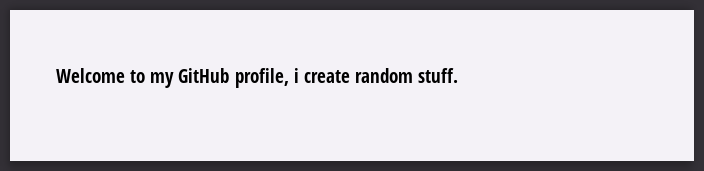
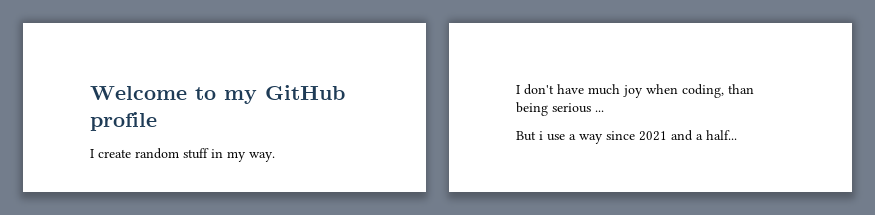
- Welcome to my GitHub profile, i create random stuff.
+ Welcome to my GitHub profile
+ I create random stuff in my way.
+ I don't have much joy when coding, than being serious ...
+ But i use a way since 2021 and a half...

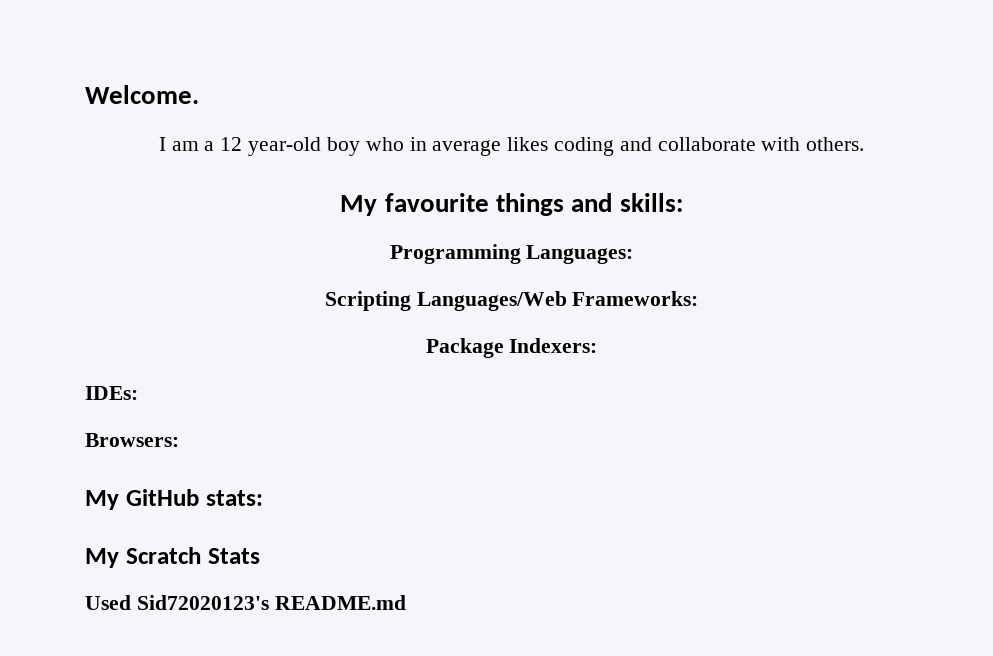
- Welcome to my GitHub profile
- I create random stuff in my way.
- I don't have much joy when coding, than being serious ...
- But i use a way since 2021 and a half...
+ Welcome.
+ I am a 12 year-old boy who in average likes coding and collaborate with others.
+ My favourite things and skills:
+ Programming Languages:
+ Scripting Languages/Web Frameworks:
+ Package Indexers:
+ IDEs:
+ Browsers:
+ My GitHub stats:
+ My Scratch Stats
+ Used Sid72020123's README.md

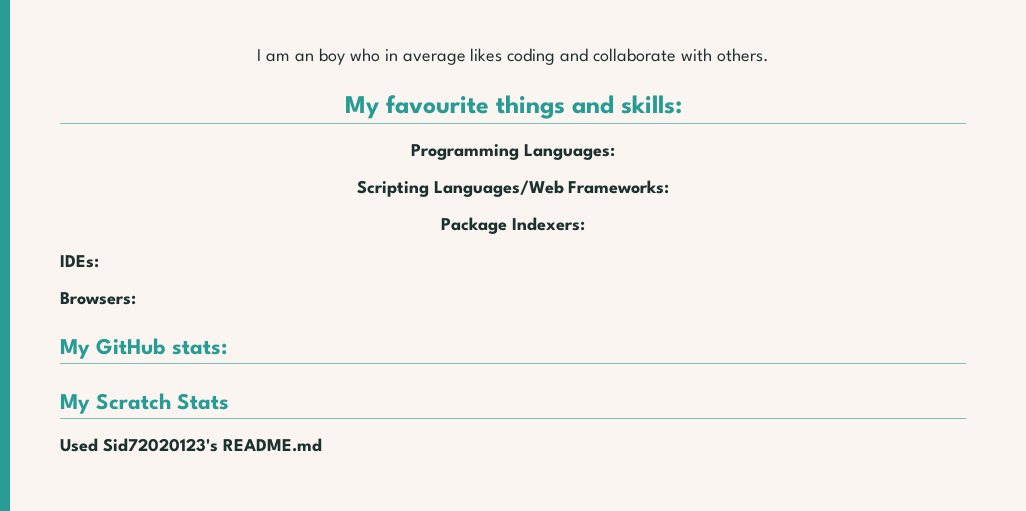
- Welcome.
- I am a 12 year-old boy who in average likes coding and collaborate with others.
+ I am an boy who in average likes coding and collaborate with others.

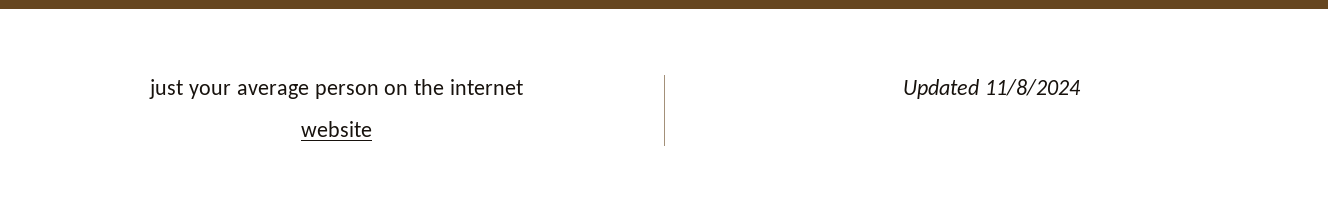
- I am an boy who in average likes coding and collaborate with others.
- My favourite things and skills:
- Programming Languages:
- Scripting Languages/Web Frameworks:
- Package Indexers:
- IDEs:
- Browsers:
- My GitHub stats:
- My Scratch Stats
- Used Sid72020123's README.md
+ just your average person on the internet
+ website
+ Updated 11/8/2024

